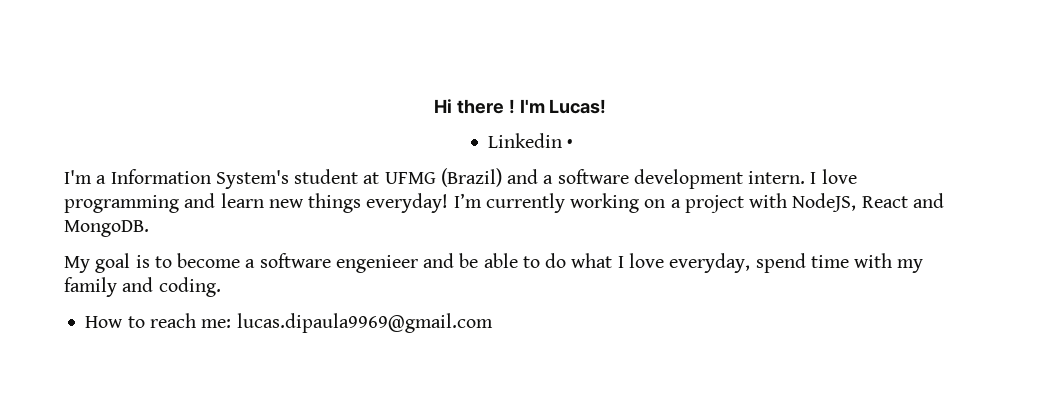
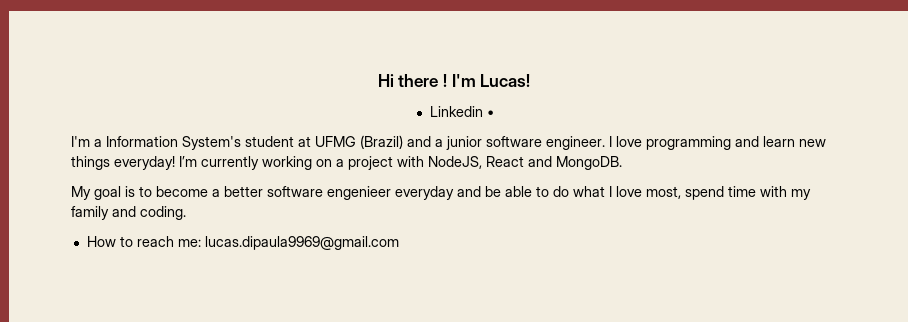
- I'm a Information System's student at UFMG (Brazil) and a software development intern.
+ I'm a Information System's student at UFMG (Brazil) and a junior software engineer.
- My goal is to become a software engenieer and be able to do what I love everyday, spend time with my family and coding.
+ My goal is to become a better software engenieer everyday and be able to do what I love most, spend time with my family and coding.

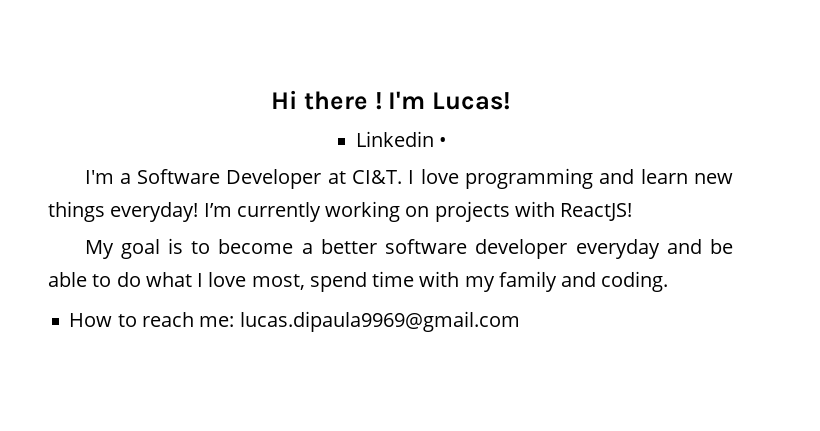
- I'm a Information System's student at UFMG (Brazil) and a junior software engineer.
+ I'm a Software Developer at CI&T.
- I’m currently working on a project with NodeJS, React and MongoDB.
+ I’m currently working on projects with ReactJS!
- My goal is to become a better software engenieer everyday and be able to do what I love most, spend time with my family and coding.
+ My goal is to become a better software developer everyday and be able to do what I love most, spend time with my family and coding.

